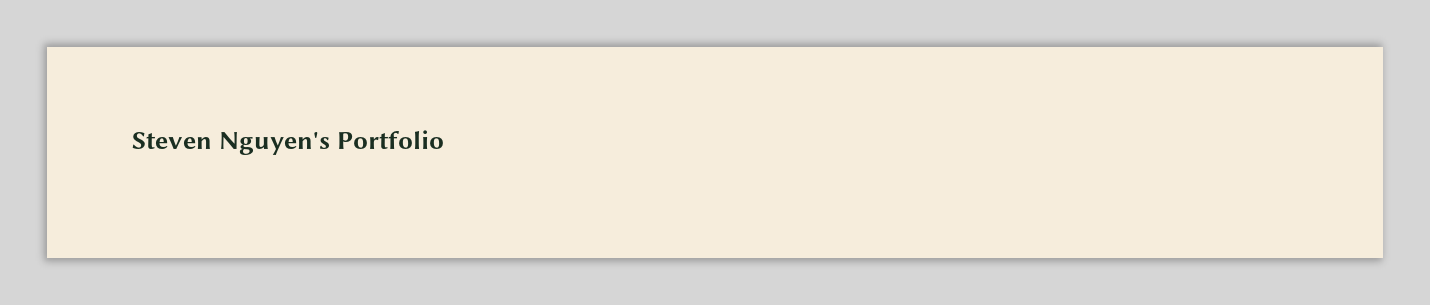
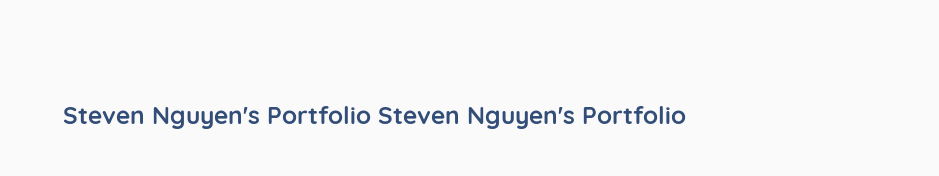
- Steven Nguyen's Portfolio
+ Steven Nguyen's Portfolio Steven Nguyen's Portfolio

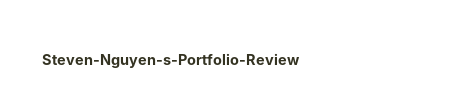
- Steven Nguyen's Portfolio Steven Nguyen's Portfolio
+ Steven-Nguyen-s-Portfolio-Review

